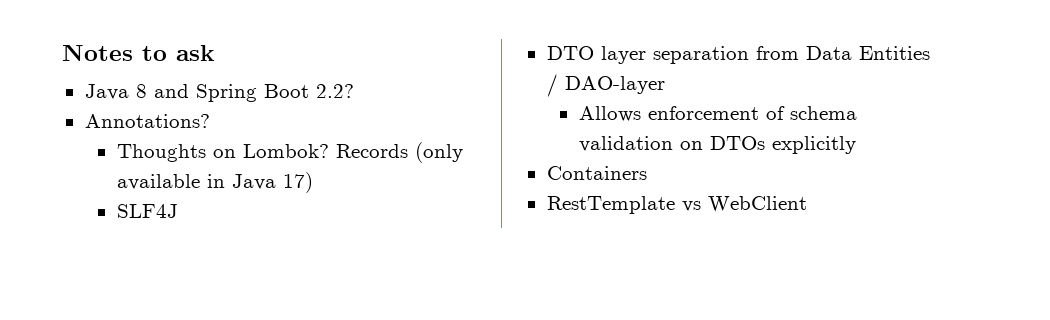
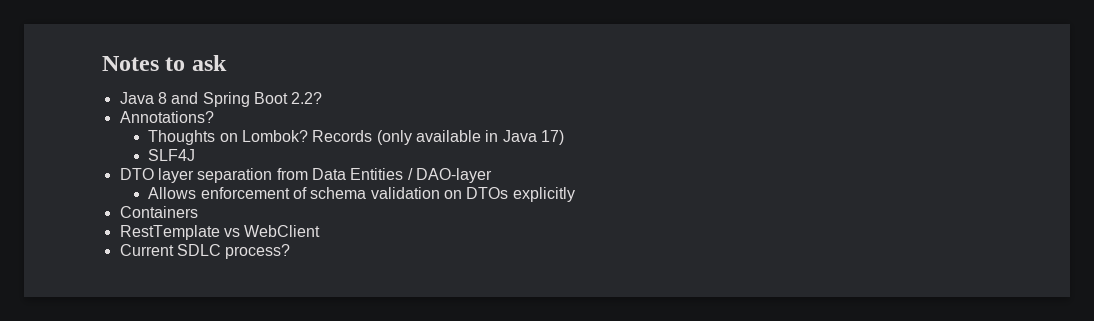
+ Current SDLC process?

